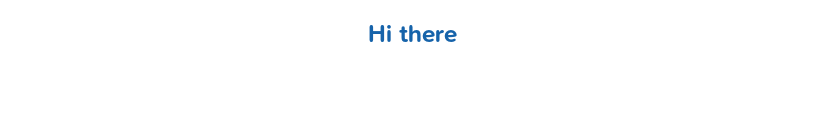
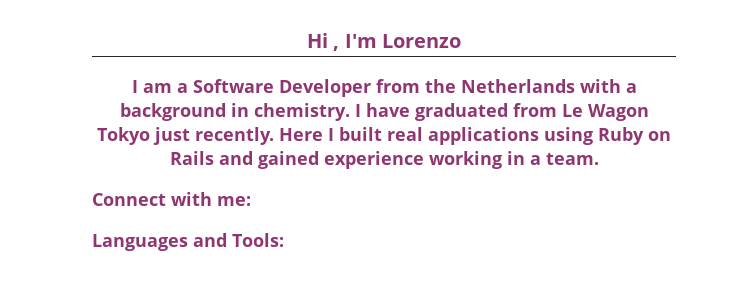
- Hi there
+ Hi , I'm Lorenzo
+ I am a Software Developer from the Netherlands with a background in chemistry. I have graduated from Le Wagon Tokyo just recently. Here I built real applications using Ruby on Rails and gained experience working in a team.
+ Connect with me:
+ Languages and Tools:

